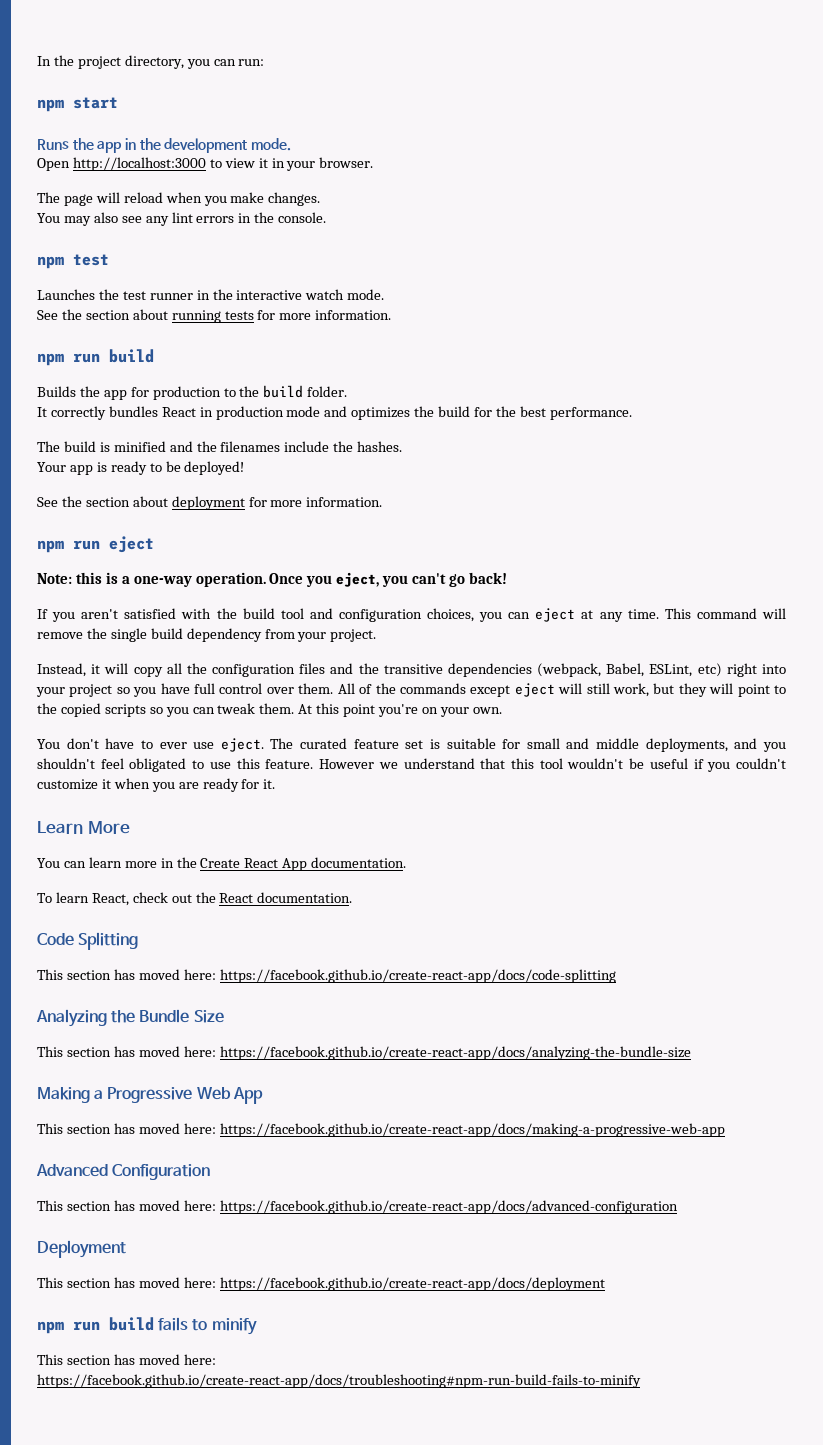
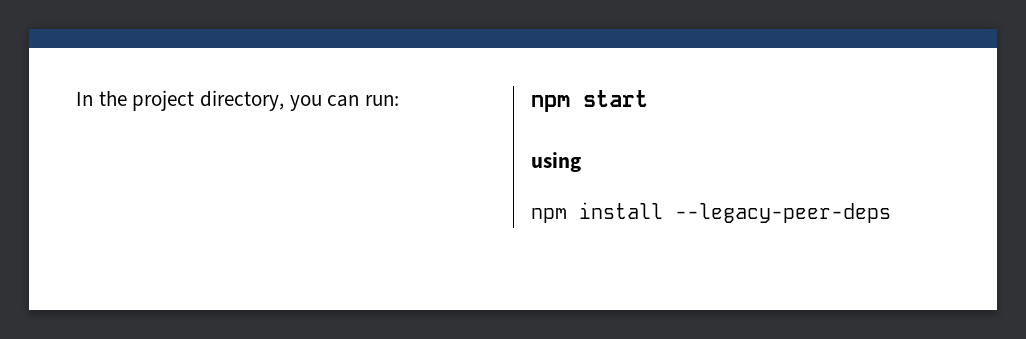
- Runs the app in the development mode.
- Open http://localhost:3000 to view it in your browser.
- The page will reload when you make changes.
- You may also see any lint errors in the console.
- npm test
- Launches the test runner in the interactive watch mode.
- See the section about running tests for more information.
- npm run build
- Builds the app for production to the build folder.
- It correctly bundles React in production mode and optimizes the build for the best performance.
- The build is minified and the filenames include the hashes.
- Your app is ready to be deployed!
- See the section about deployment for more information.
- npm run eject
- Note: this is a one-way operation. Once you eject, you can't go back!
- If you aren't satisfied with the build tool and configuration choices, you can eject at any time. This command will remove the single build dependency from your project.
- Instead, it will copy all the configuration files and the transitive dependencies (webpack, Babel, ESLint, etc) right into your project so you have full control over them. All of the commands except eject will still work, but they will point to the copied scripts so you can tweak them. At this point you're on your own.
- You don't have to ever use eject. The curated feature set is suitable for small and middle deployments, and you shouldn't feel obligated to use this feature. However we understand that this tool wouldn't be useful if you couldn't customize it when you are ready for it.
- Learn More
- You can learn more in the Create React App documentation.
- To learn React, check out the React documentation.
- Code Splitting
- This section has moved here: https://facebook.github.io/create-react-app/docs/code-splitting
- Analyzing the Bundle Size
- This section has moved here: https://facebook.github.io/create-react-app/docs/analyzing-the-bundle-size
- Making a Progressive Web App
- This section has moved here: https://facebook.github.io/create-react-app/docs/making-a-progressive-web-app
- Advanced Configuration
- This section has moved here: https://facebook.github.io/create-react-app/docs/advanced-configuration
- Deployment
- This section has moved here: https://facebook.github.io/create-react-app/docs/deployment
- npm run build fails to minify
- This section has moved here: https://facebook.github.io/create-react-app/docs/troubleshooting#npm-run-build-fails-to-minify
+ using
+ npm install --legacy-peer-deps

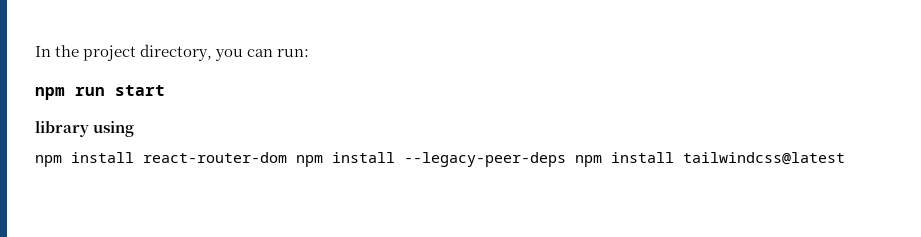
- npm start
+ npm run start
- using
+ library using
- npm install --legacy-peer-deps
+ npm install react-router-dom npm install --legacy-peer-deps npm install tailwindcss@latest

